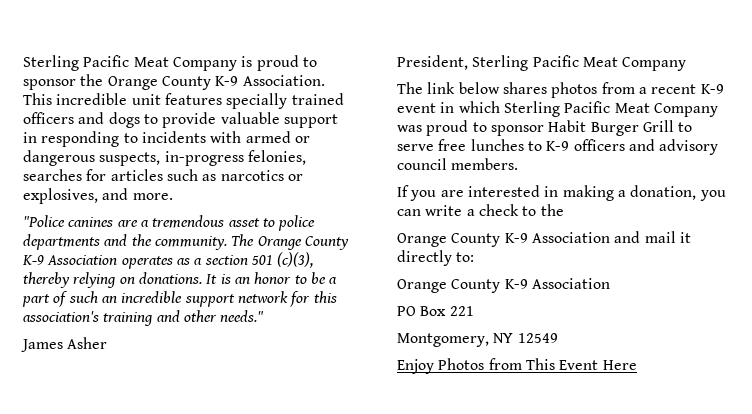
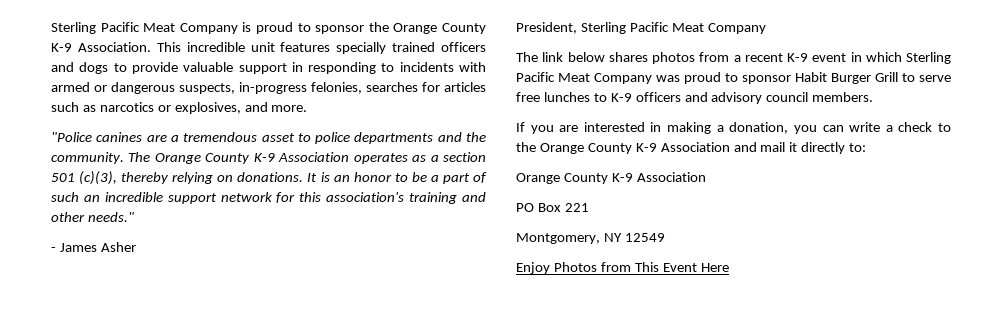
- James Asher
+ - James Asher
- If you are interested in making a donation, you can write a check to the
- Orange County K-9 Association and mail it directly to:
+ If you are interested in making a donation, you can write a check to the Orange County K-9 Association and mail it directly to:

